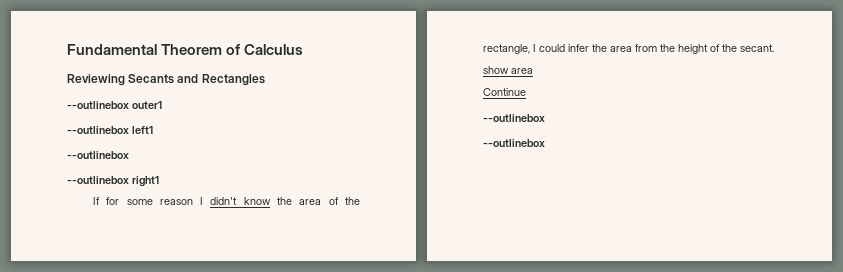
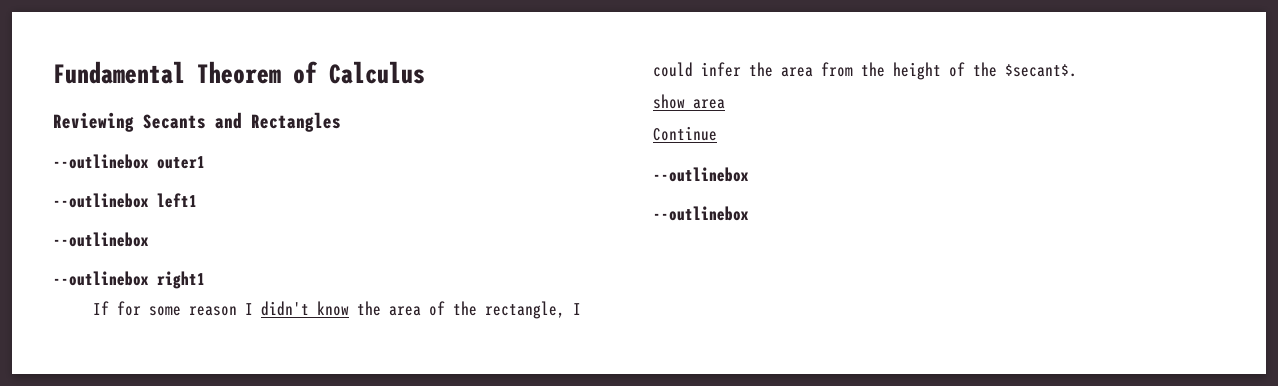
- If for some reason I didn't know the area of the rectangle, I could infer the area from the height of the secant.
+ If for some reason I didn't know the area of the rectangle, I could infer the area from the height of the $secant$.

